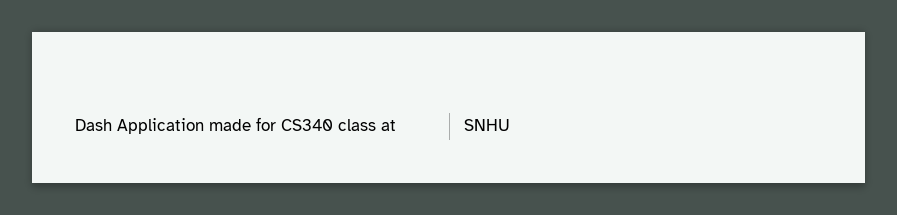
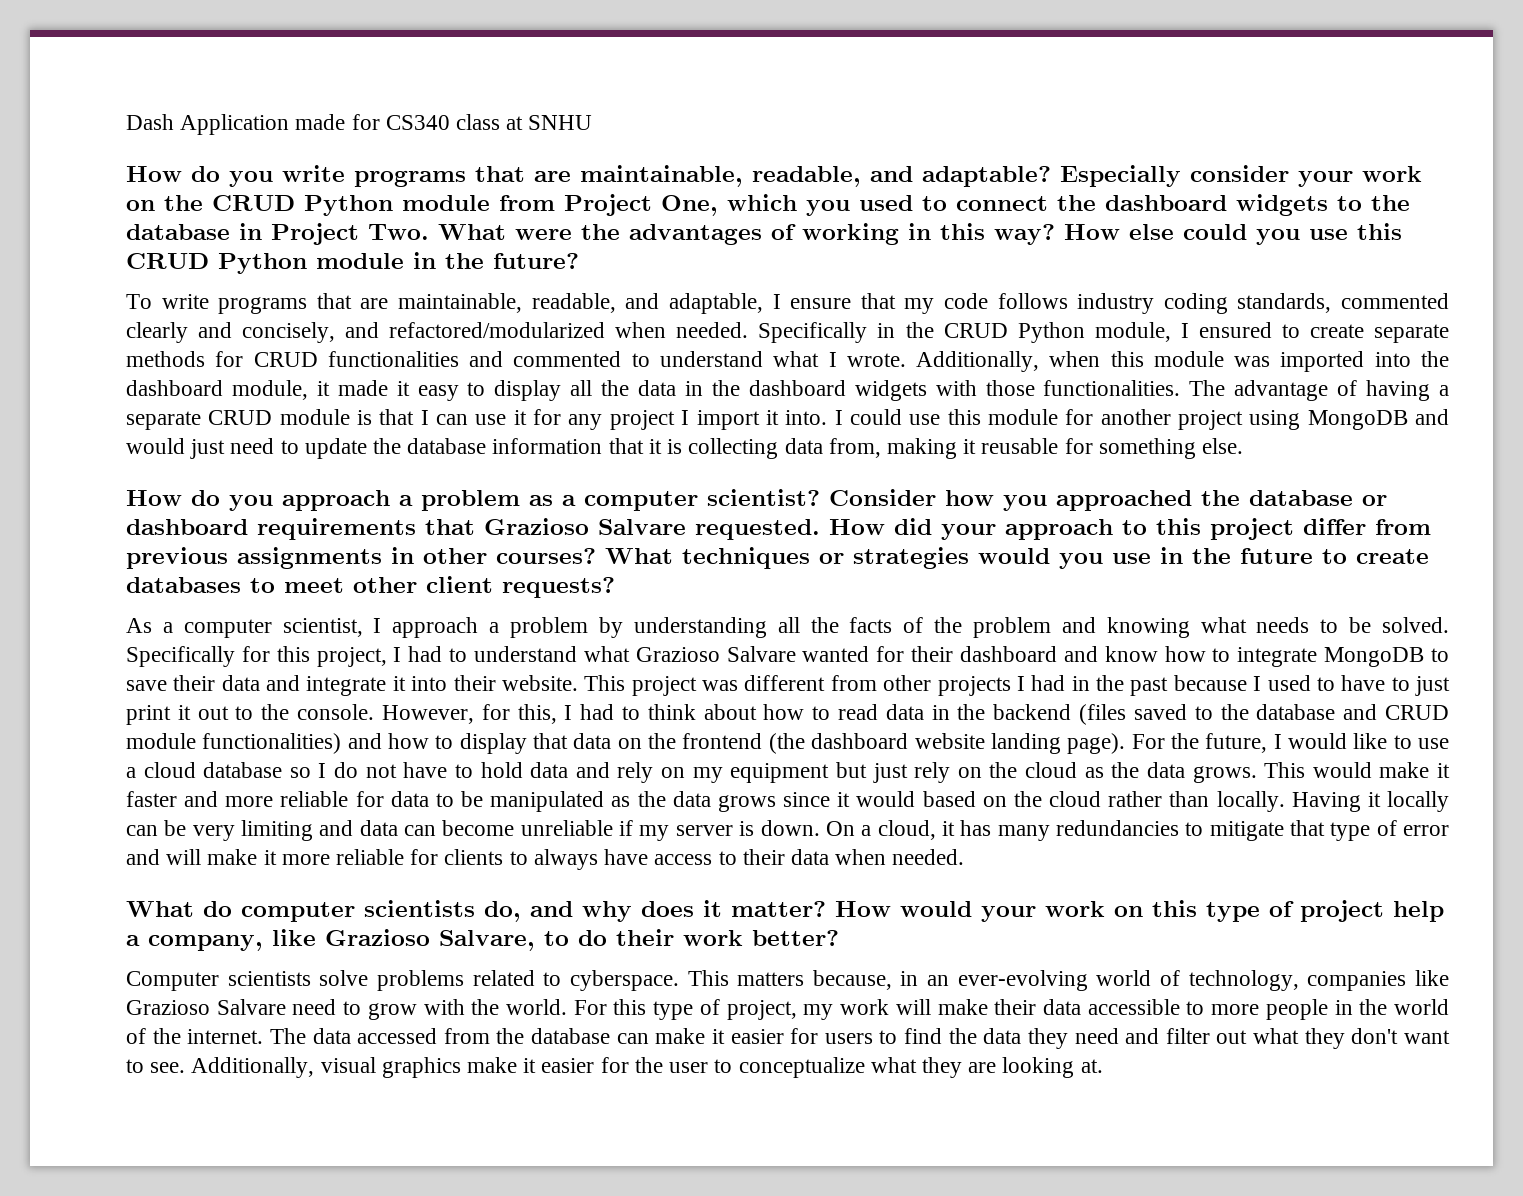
+ How do you write programs that are maintainable, readable, and adaptable? Especially consider your work on the CRUD Python module from Project One, which you used to connect the dashboard widgets to the database in Project Two. What were the advantages of working in this way? How else could you use this CRUD Python module in the future?
+ To write programs that are maintainable, readable, and adaptable, I ensure that my code follows industry coding standards, commented clearly and concisely, and refactored/modularized when needed. Specifically in the CRUD Python module, I ensured to create separate methods for CRUD functionalities and commented to understand what I wrote. Additionally, when this module was imported into the dashboard module, it made it easy to display all the data in the dashboard widgets with those functionalities. The advantage of having a separate CRUD module is that I can use it for any project I import it into. I could use this module for another project using MongoDB and would just need to update the database information that it is collecting data from, making it reusable for something else.
+ How do you approach a problem as a computer scientist? Consider how you approached the database or dashboard requirements that Grazioso Salvare requested. How did your approach to this project differ from previous assignments in other courses? What techniques or strategies would you use in the future to create databases to meet other client requests?
+ As a computer scientist, I approach a problem by understanding all the facts of the problem and knowing what needs to be solved. Specifically for this project, I had to understand what Grazioso Salvare wanted for their dashboard and know how to integrate MongoDB to save their data and integrate it into their website. This project was different from other projects I had in the past because I used to have to just print it out to the console. However, for this, I had to think about how to read data in the backend (files saved to the database and CRUD module functionalities) and how to display that data on the frontend (the dashboard website landing page). For the future, I would like to use a cloud database so I do not have to hold data and rely on my equipment but just rely on the cloud as the data grows. This would make it faster and more reliable for data to be manipulated as the data grows since it would based on the cloud rather than locally. Having it locally can be very limiting and data can become unreliable if my server is down. On a cloud, it has many redundancies to mitigate that type of error and will make it more reliable for clients to always have access to their data when needed.
+ What do computer scientists do, and why does it matter? How would your work on this type of project help a company, like Grazioso Salvare, to do their work better?
+ Computer scientists solve problems related to cyberspace. This matters because, in an ever-evolving world of technology, companies like Grazioso Salvare need to grow with the world. For this type of project, my work will make their data accessible to more people in the world of the internet. The data accessed from the database can make it easier for users to find the data they need and filter out what they don't want to see. Additionally, visual graphics make it easier for the user to conceptualize what they are looking at.

